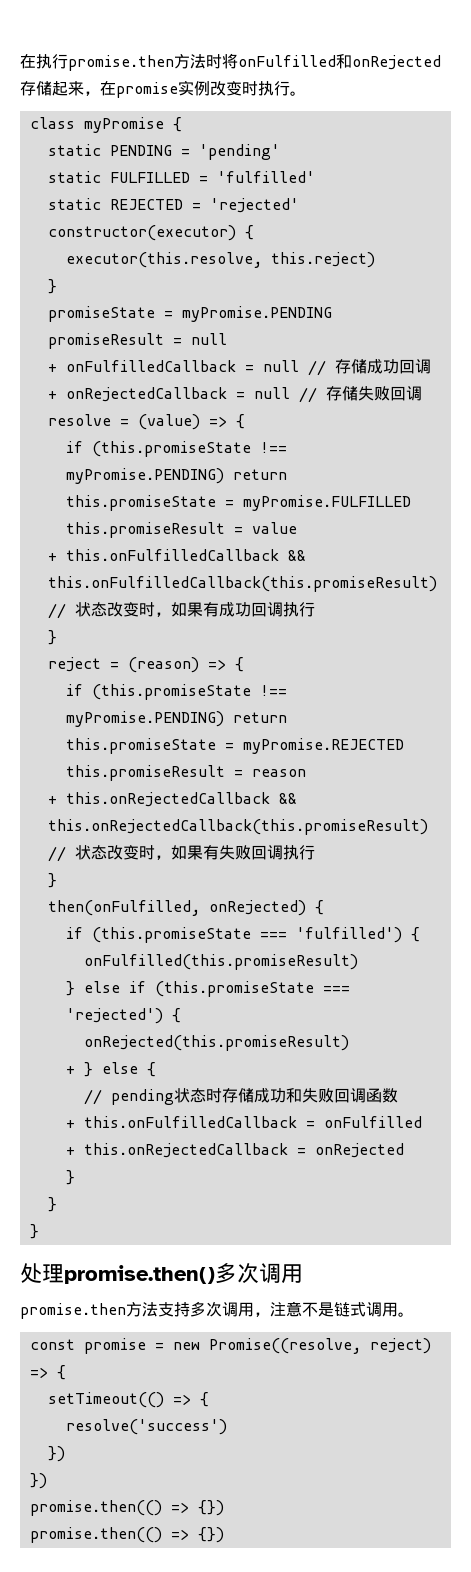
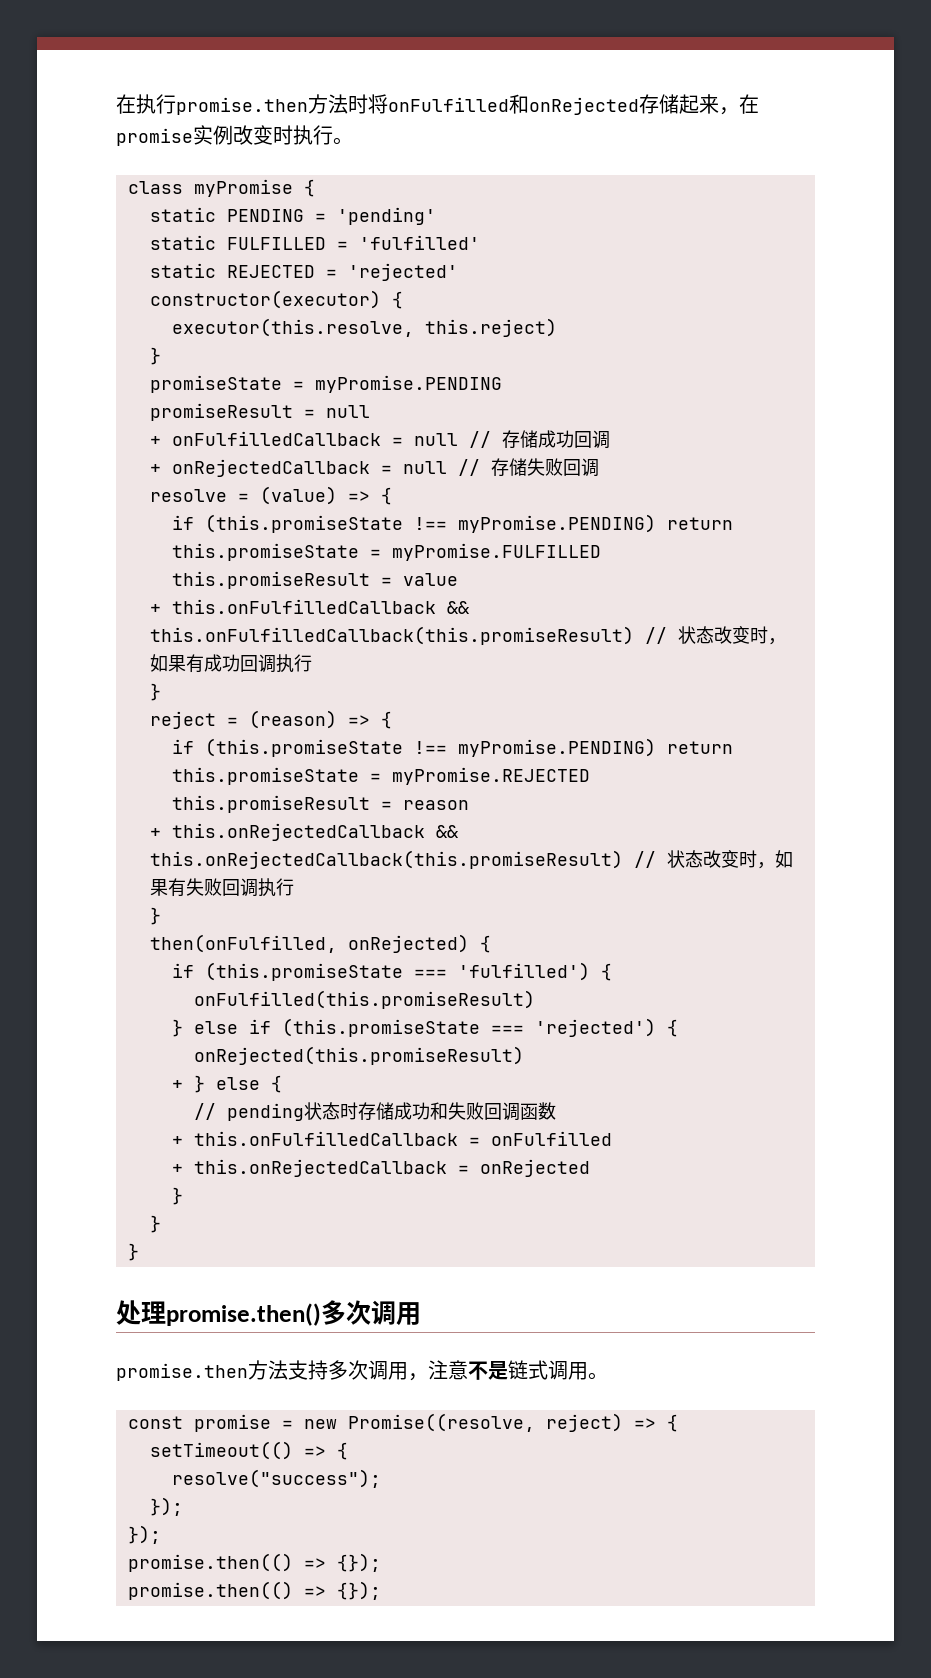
- resolve('success')
- })
- })
- promise.then(() => {})
- promise.then(() => {})
+ resolve("success");
+ });
+ });
+ promise.then(() => {});
+ promise.then(() => {});

